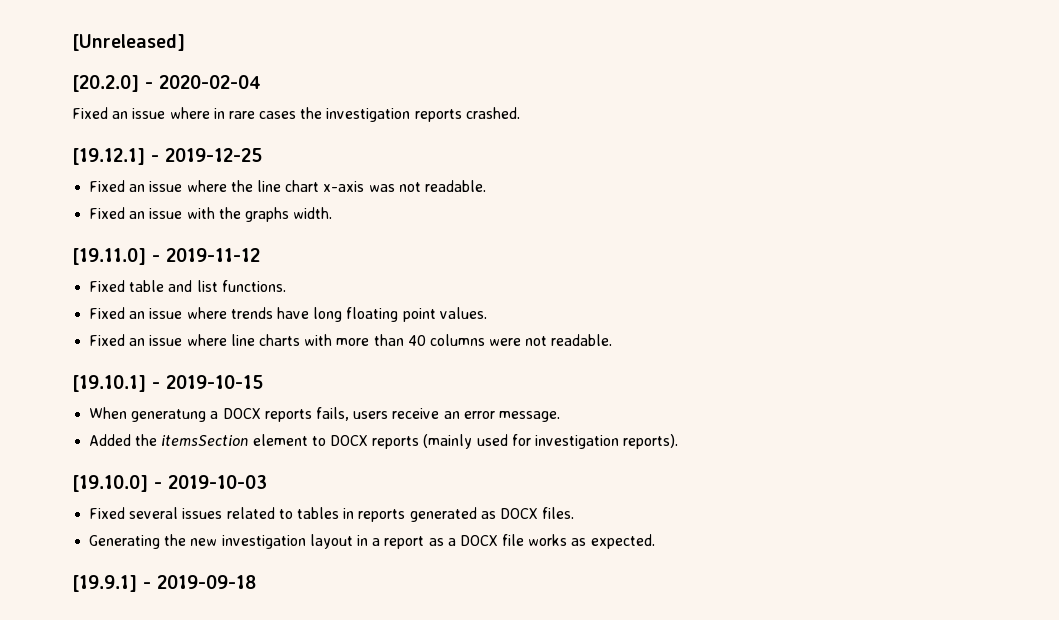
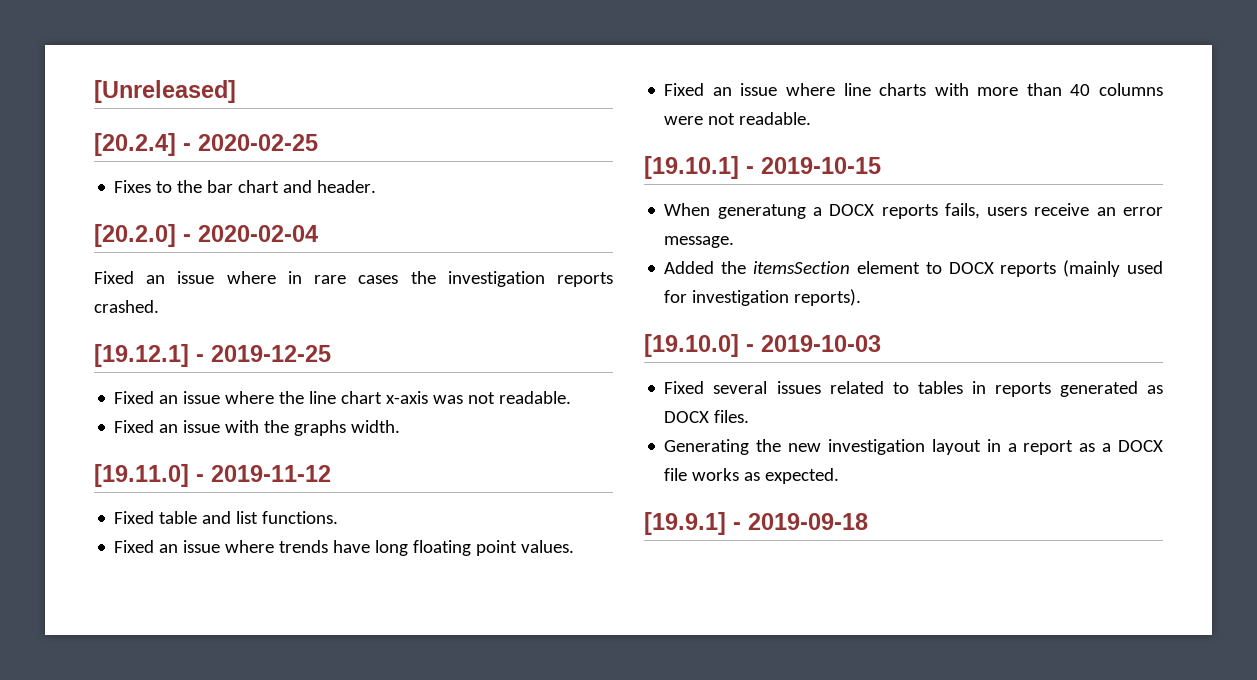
+ [20.2.4] - 2020-02-25
+ Fixes to the bar chart and header.

